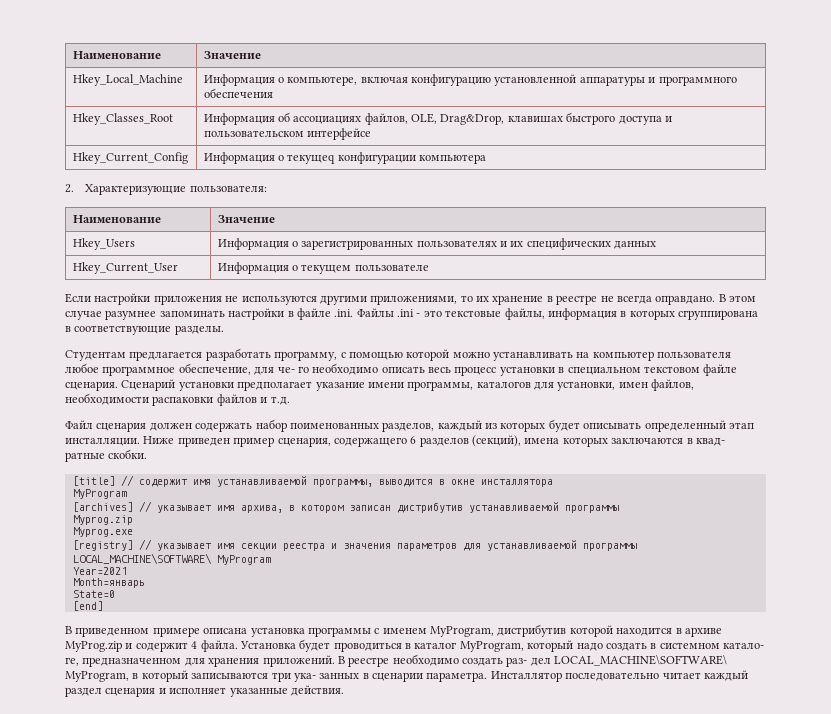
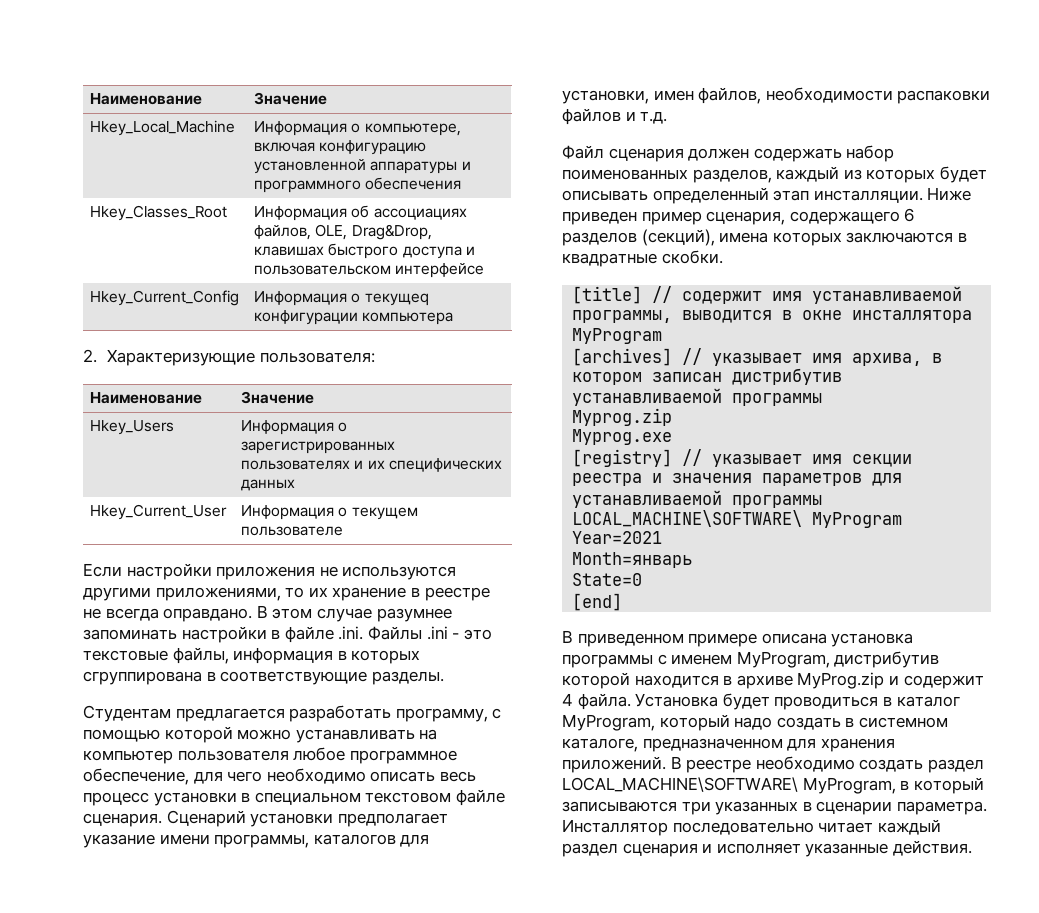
- Студентам предлагается разработать программу, с помощью которой можно устанавливать на компьютер пользователя любое программное обеспечение, для че- го необходимо описать весь процесс установки в специальном текстовом файле сценария.
+ Студентам предлагается разработать программу, с помощью которой можно устанавливать на компьютер пользователя любое программное обеспечение, для чего необходимо описать весь процесс установки в специальном текстовом файле сценария.
- Ниже приведен пример сценария, содержащего 6 разделов (секций), имена которых заключаются в квад- ратные скобки.
+ Ниже приведен пример сценария, содержащего 6 разделов (секций), имена которых заключаются в квадратные скобки.
- Установка будет проводиться в каталог MyProgram, который надо создать в системном катало- ге, предназначенном для хранения приложений.
+ Установка будет проводиться в каталог MyProgram, который надо создать в системном каталоге, предназначенном для хранения приложений.
- В реестре необходимо создать раз- дел LOCAL_MACHINE\SOFTWARE\ MyProgram, в который записываются три ука- занных в сценарии параметра.
+ В реестре необходимо создать раздел LOCAL_MACHINE\SOFTWARE\ MyProgram, в который записываются три указанных в сценарии параметра.

